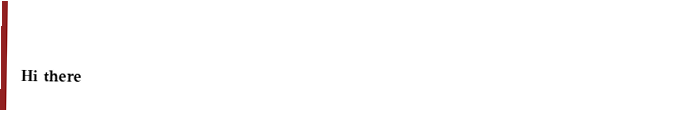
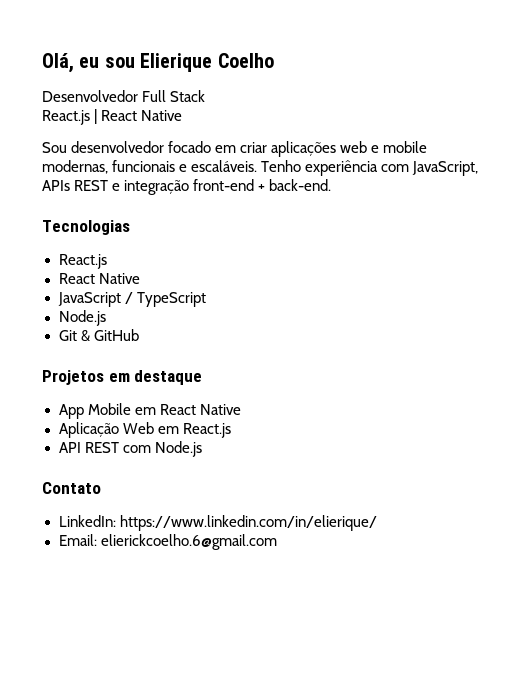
- Hi there
+ Olá, eu sou Elierique Coelho
+ Desenvolvedor Full Stack
+ React.js | React Native
+ Sou desenvolvedor focado em criar aplicações web e mobile modernas, funcionais e escaláveis. Tenho experiência com JavaScript, APIs REST e integração front-end + back-end.
+ Tecnologias
+ React.js
+ React Native
+ JavaScript / TypeScript
+ Node.js
+ Git & GitHub
+ Projetos em destaque
+ App Mobile em React Native
+ Aplicação Web em React.js
+ API REST com Node.js
+ Contato
+ LinkedIn: https://www.linkedin.com/in/elierique/
+ Email: elierickcoelho.6@gmail.com

